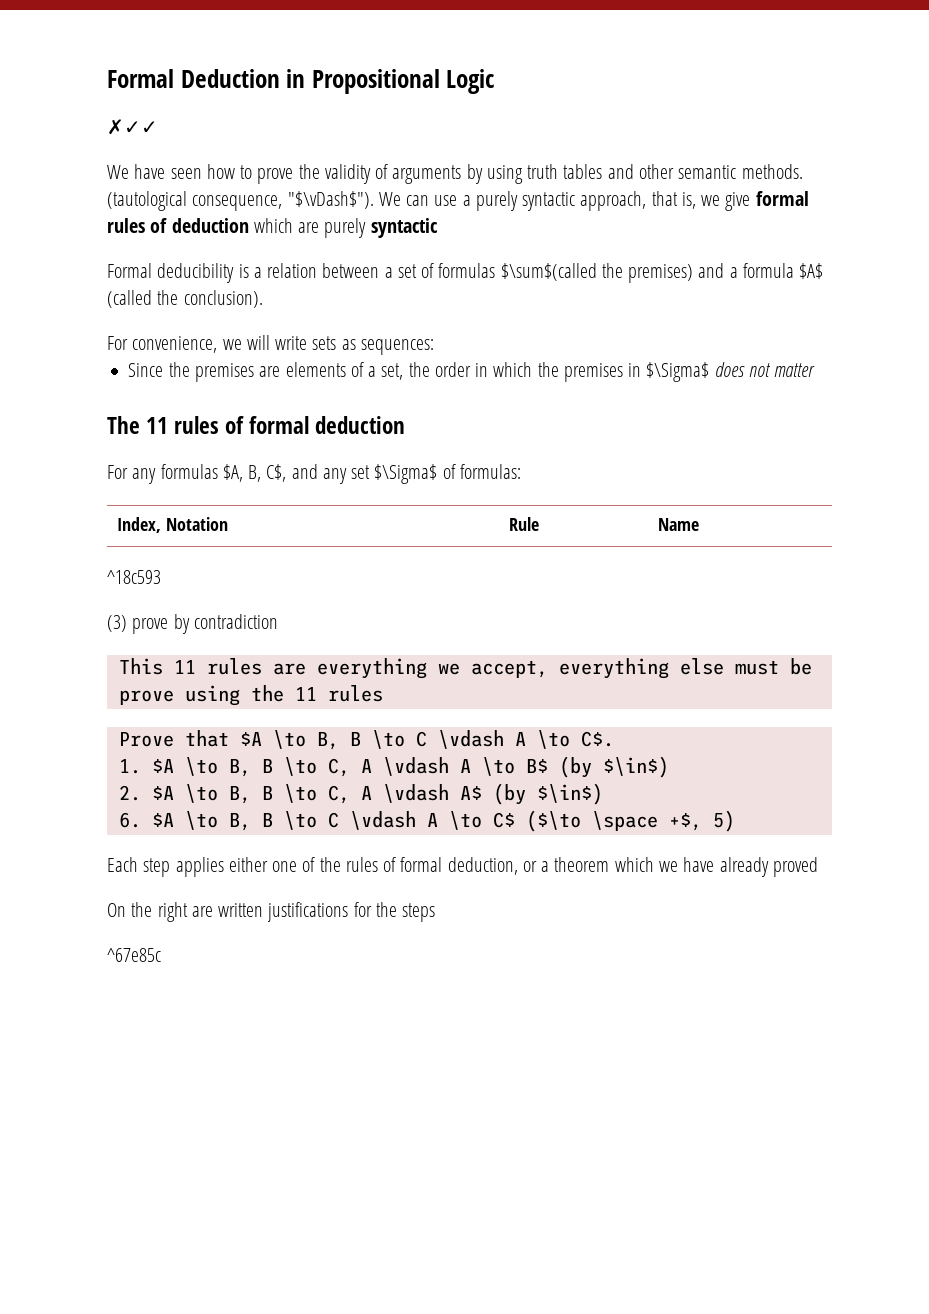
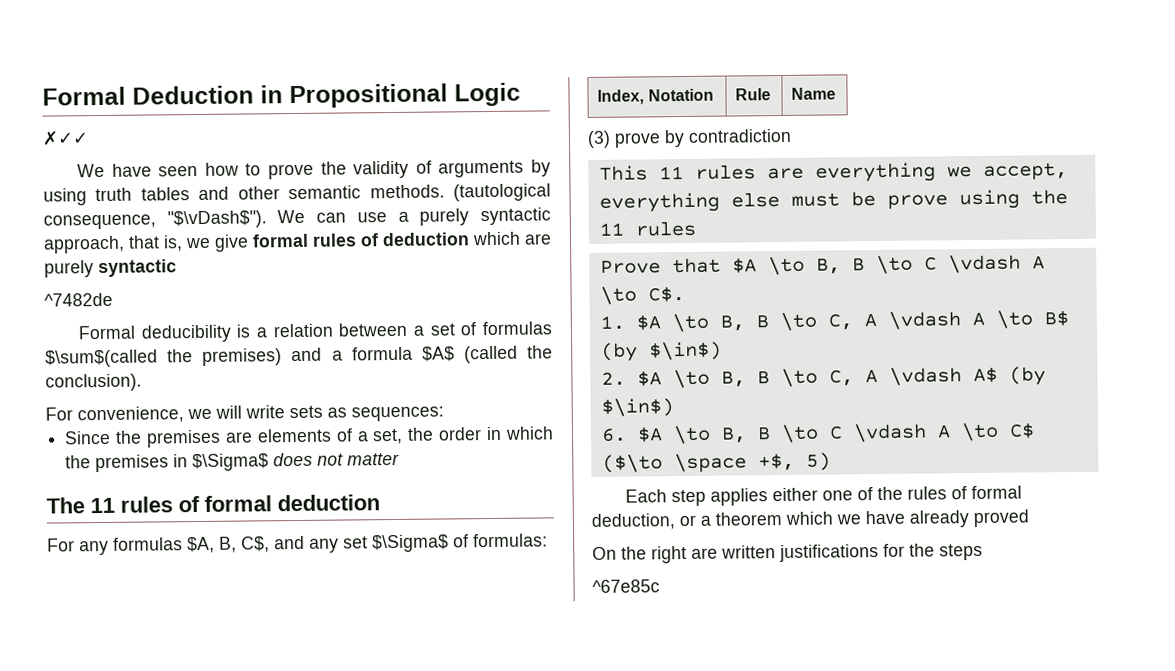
+ ^7482de
- ^18c593

